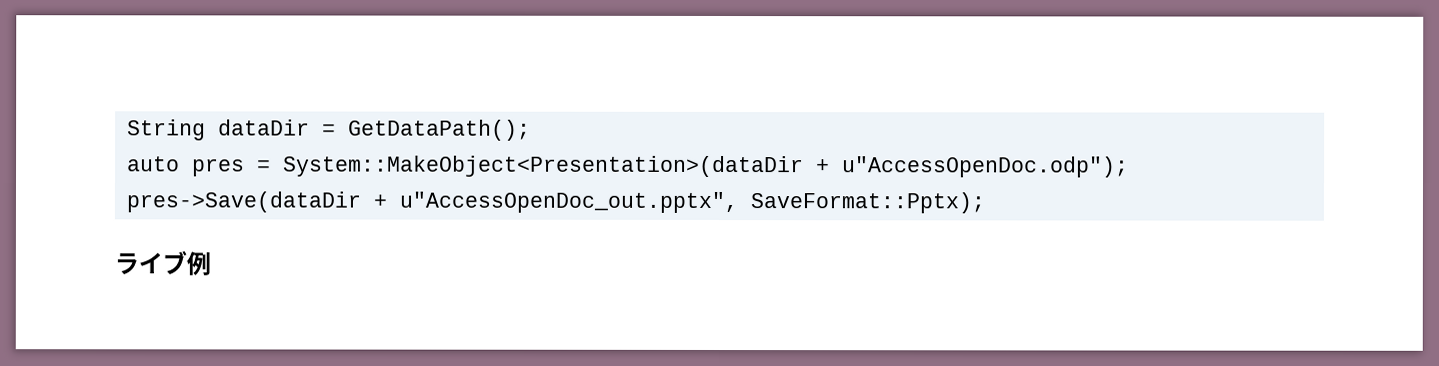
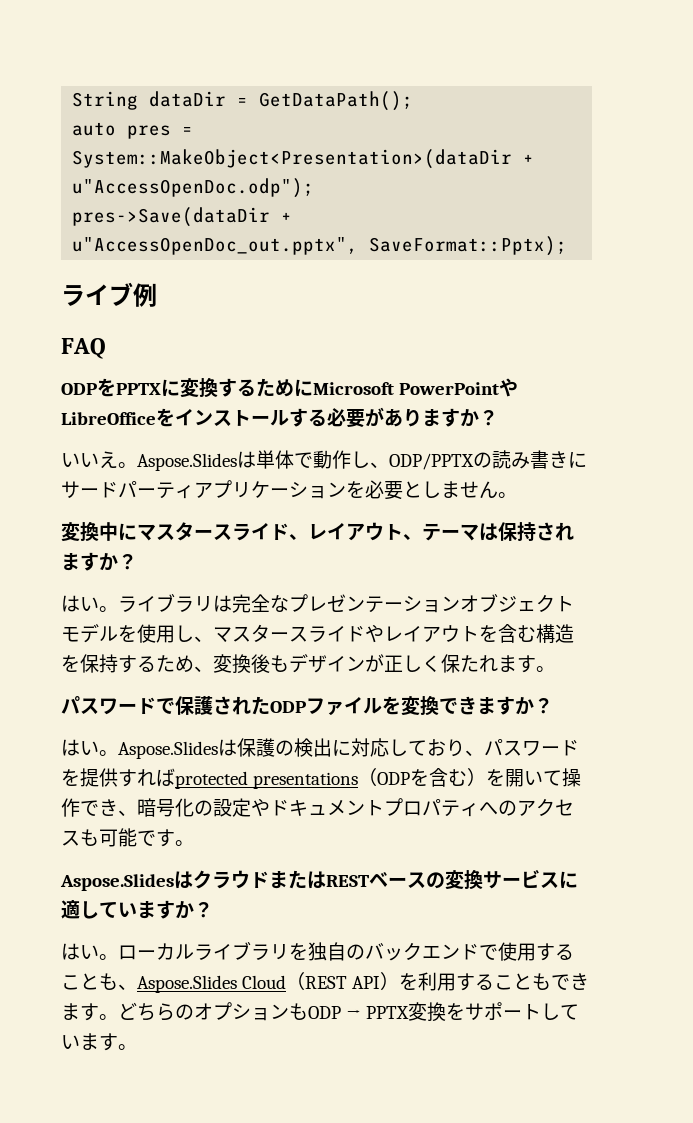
+ FAQ
+ ODPをPPTXに変換するためにMicrosoft PowerPointやLibreOfficeをインストールする必要がありますか？
+ いいえ。Aspose.Slidesは単体で動作し、ODP/PPTXの読み書きにサードパーティアプリケーションを必要としません。
+ 変換中にマスタースライド、レイアウト、テーマは保持されますか？
+ はい。ライブラリは完全なプレゼンテーションオブジェクトモデルを使用し、マスタースライドやレイアウトを含む構造を保持するため、変換後もデザインが正しく保たれます。
+ パスワードで保護されたODPファイルを変換できますか？
+ はい。Aspose.Slidesは保護の検出に対応しており、パスワードを提供すればprotected presentations（ODPを含む）を開いて操作でき、暗号化の設定やドキュメントプロパティへのアクセスも可能です。
+ Aspose.SlidesはクラウドまたはRESTベースの変換サービスに適していますか？
+ はい。ローカルライブラリを独自のバックエンドで使用することも、Aspose.Slides Cloud（REST API）を利用することもできます。どちらのオプションもODP → PPTX変換をサポートしています。

